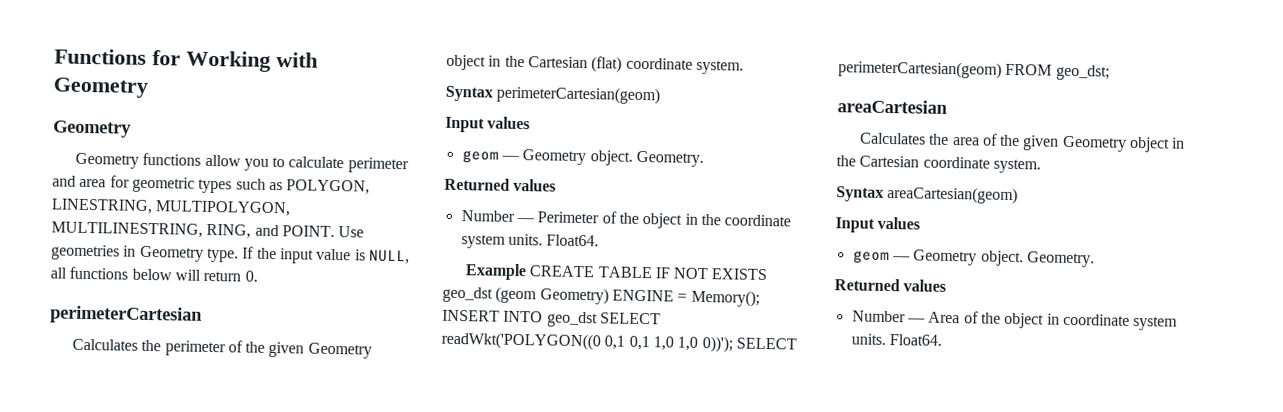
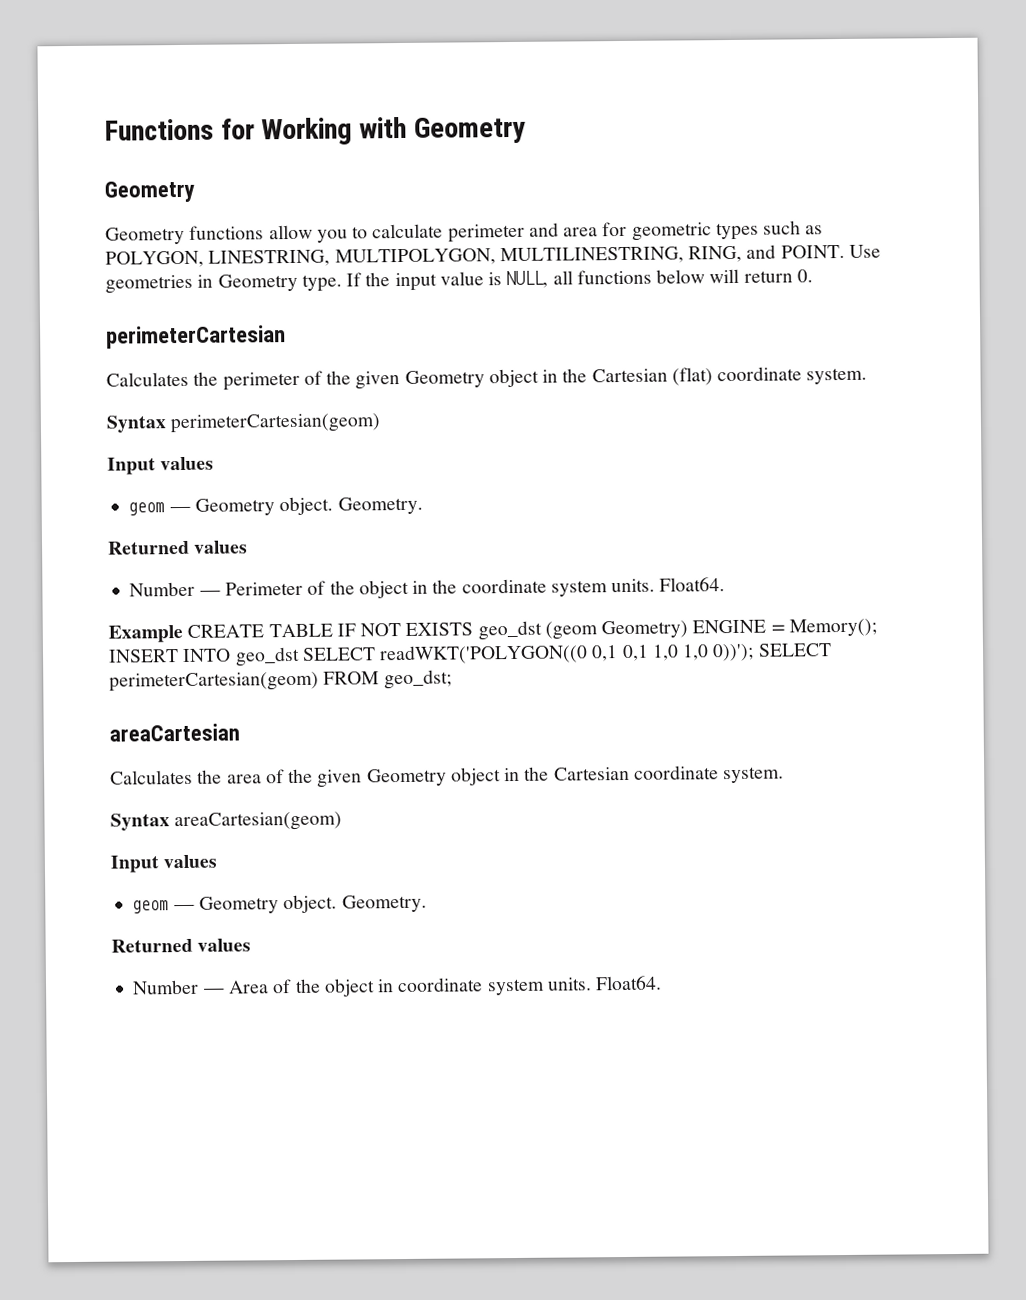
- Example CREATE TABLE IF NOT EXISTS geo_dst (geom Geometry) ENGINE = Memory(); INSERT INTO geo_dst SELECT readWkt('POLYGON((0 0,1 0,1 1,0 1,0 0))'); SELECT perimeterCartesian(geom) FROM geo_dst;
+ Example CREATE TABLE IF NOT EXISTS geo_dst (geom Geometry) ENGINE = Memory(); INSERT INTO geo_dst SELECT readWKT('POLYGON((0 0,1 0,1 1,0 1,0 0))'); SELECT perimeterCartesian(geom) FROM geo_dst;

